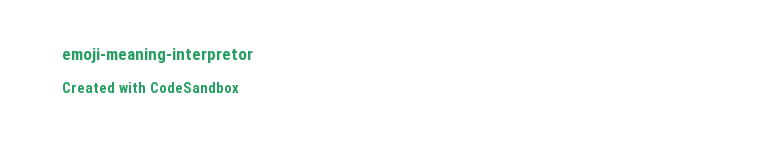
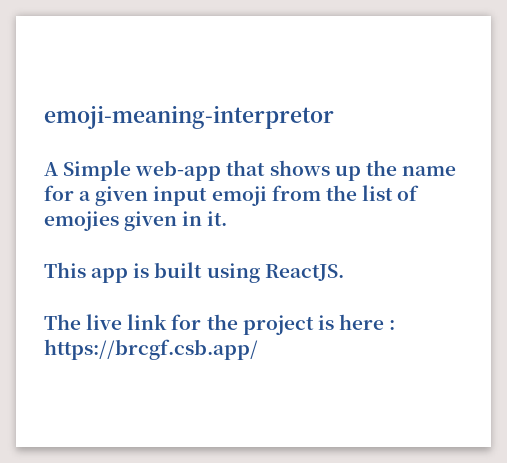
- Created with CodeSandbox
+ A Simple web-app that shows up the name for a given input emoji from the list of emojies given in it.
+ This app is built using ReactJS.
+ The live link for the project is here : https://brcgf.csb.app/

